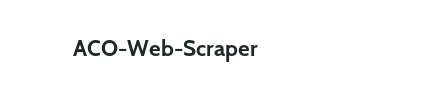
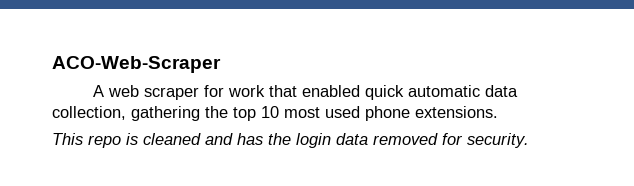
+ A web scraper for work that enabled quick automatic data collection, gathering the top 10 most used phone extensions.
+ This repo is cleaned and has the login data removed for security.

